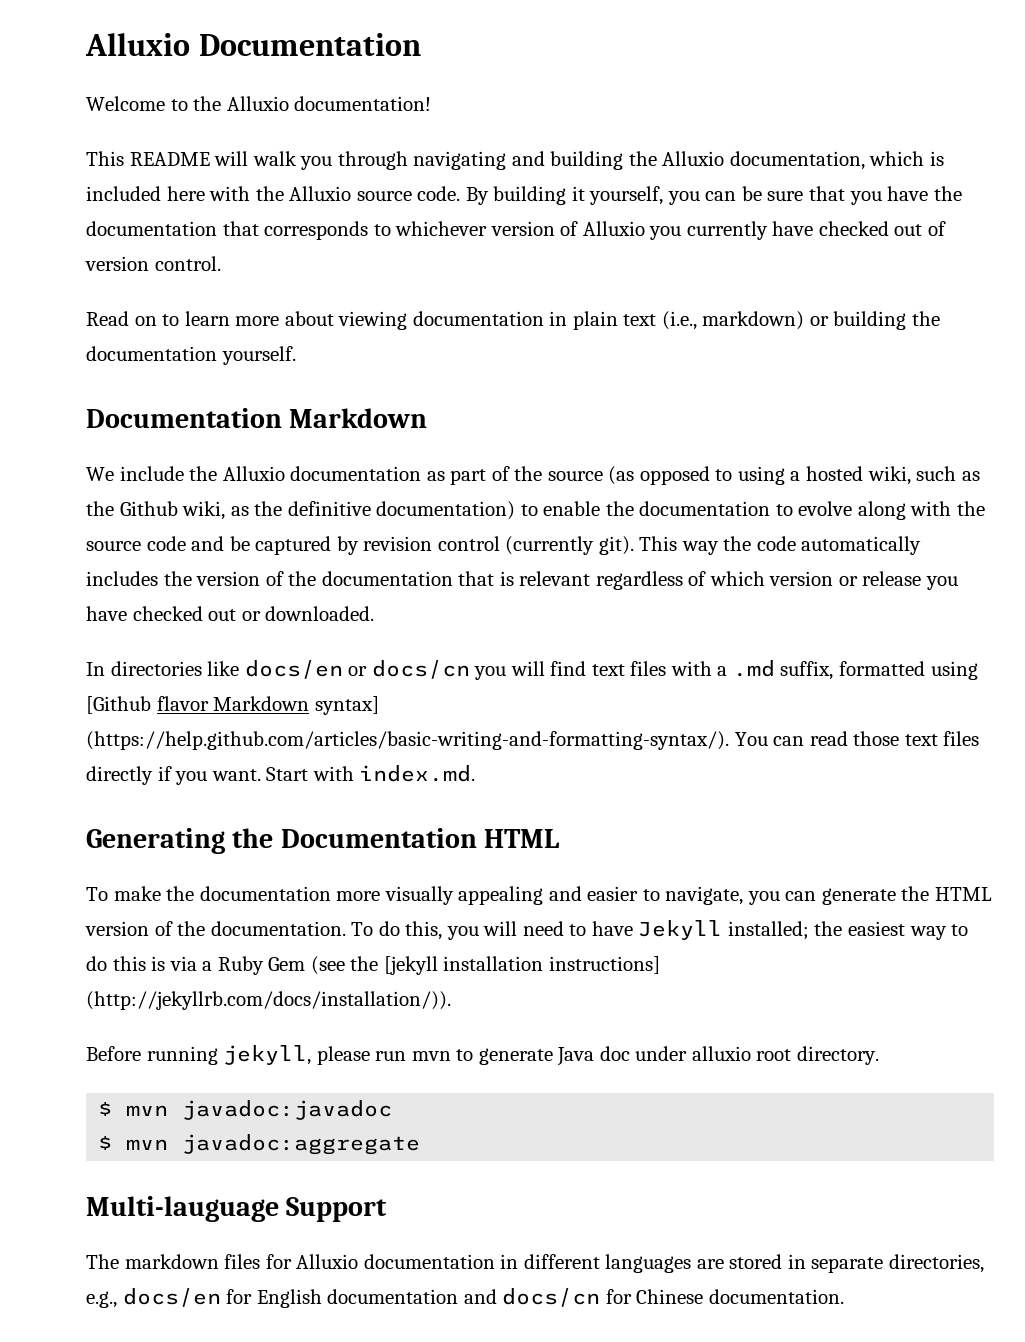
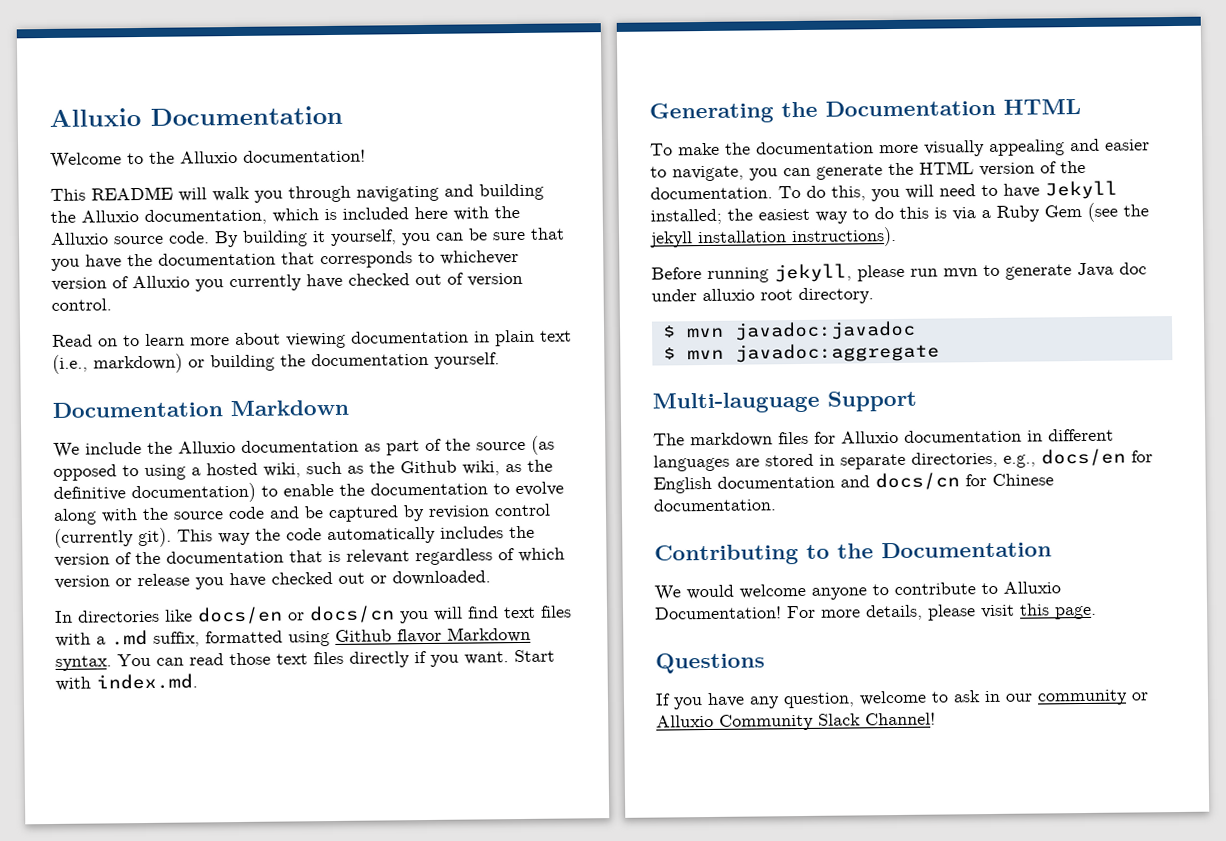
- In directories like docs/en or docs/cn you will find text files with a .md suffix, formatted using [Github flavor Markdown syntax] (https://help.github.com/articles/basic-writing-and-formatting-syntax/). You can read those text files directly if you want.
+ In directories like docs/en or docs/cn you will find text files with a .md suffix, formatted using Github flavor Markdown syntax. You can read those text files directly if you want.
- To do this, you will need to have Jekyll installed; the easiest way to do this is via a Ruby Gem (see the [jekyll installation instructions] (http://jekyllrb.com/docs/installation/)).
+ To do this, you will need to have Jekyll installed; the easiest way to do this is via a Ruby Gem (see the jekyll installation instructions).
+ Contributing to the Documentation
+ We would welcome anyone to contribute to Alluxio Documentation! For more details, please visit this page.
+ Questions
+ If you have any question, welcome to ask in our community or Alluxio Community Slack Channel!

